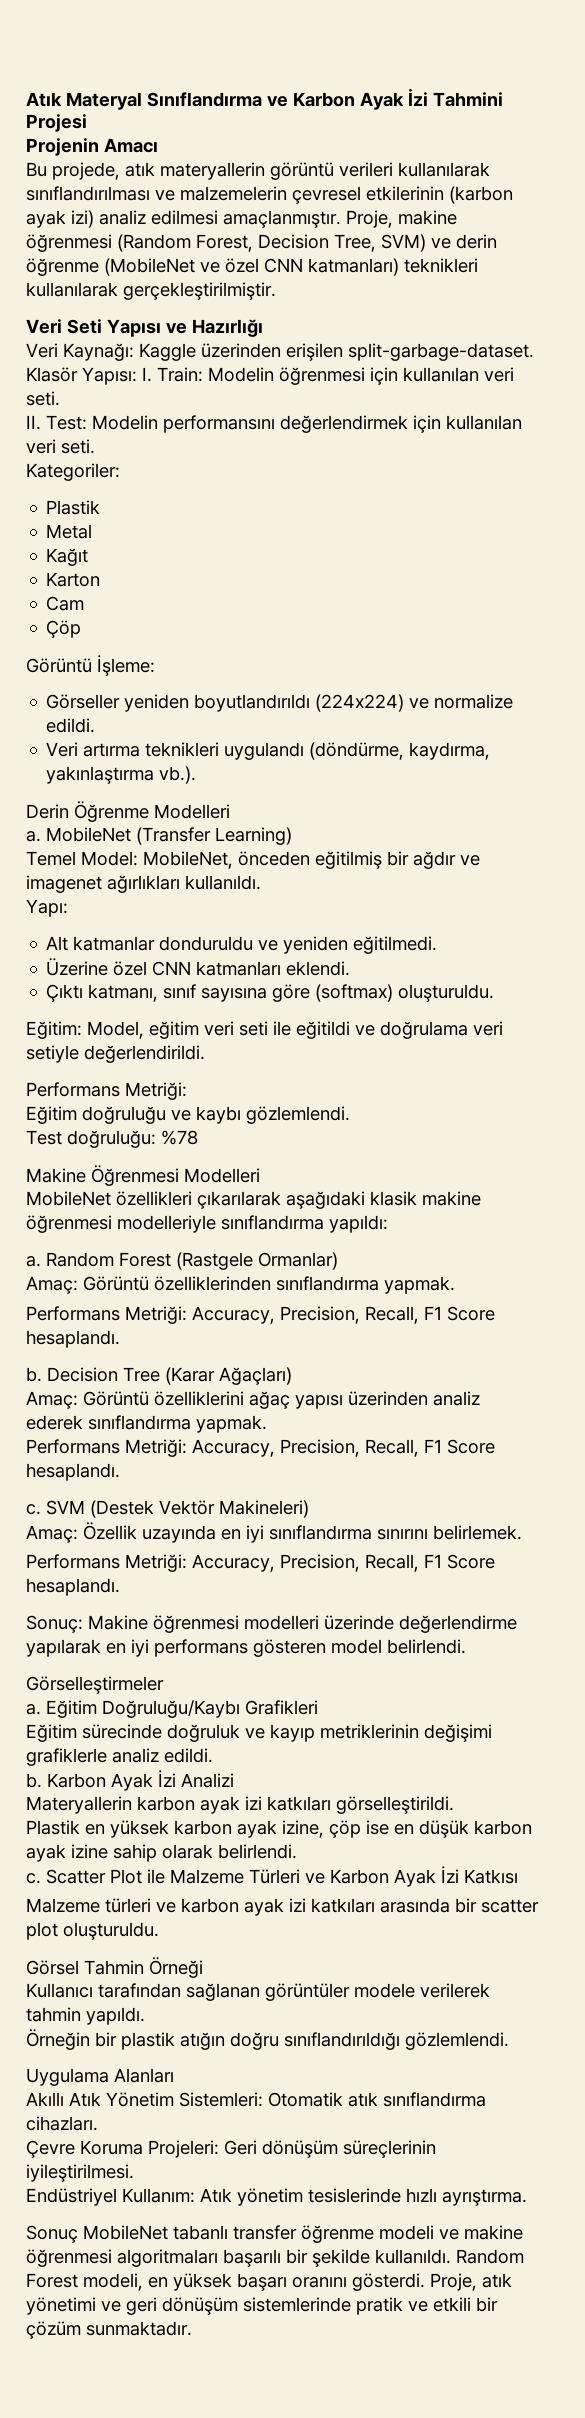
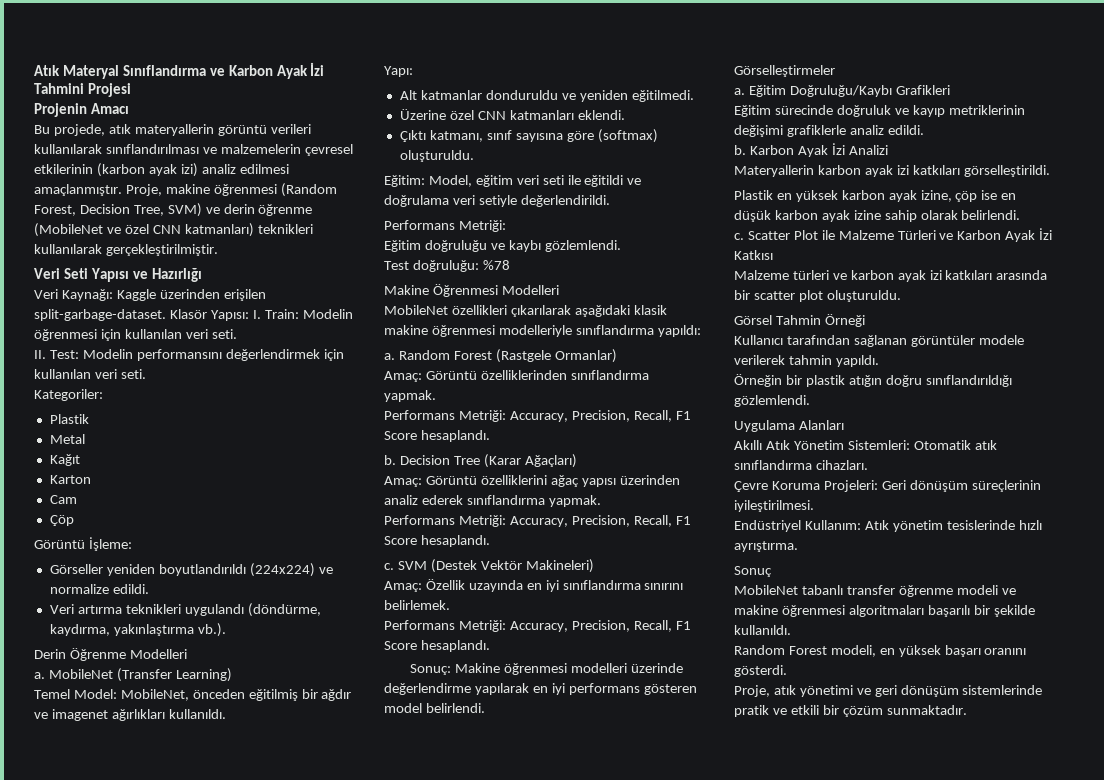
- Sonuç MobileNet tabanlı transfer öğrenme modeli ve makine öğrenmesi algoritmaları başarılı bir şekilde kullanıldı. Random Forest modeli, en yüksek başarı oranını gösterdi. Proje, atık yönetimi ve geri dönüşüm sistemlerinde pratik ve etkili bir çözüm sunmaktadır.
+ Sonuç
+ MobileNet tabanlı transfer öğrenme modeli ve makine öğrenmesi algoritmaları başarılı bir şekilde kullanıldı.
+ Random Forest modeli, en yüksek başarı oranını gösterdi.
+ Proje, atık yönetimi ve geri dönüşüm sistemlerinde pratik ve etkili bir çözüm sunmaktadır.

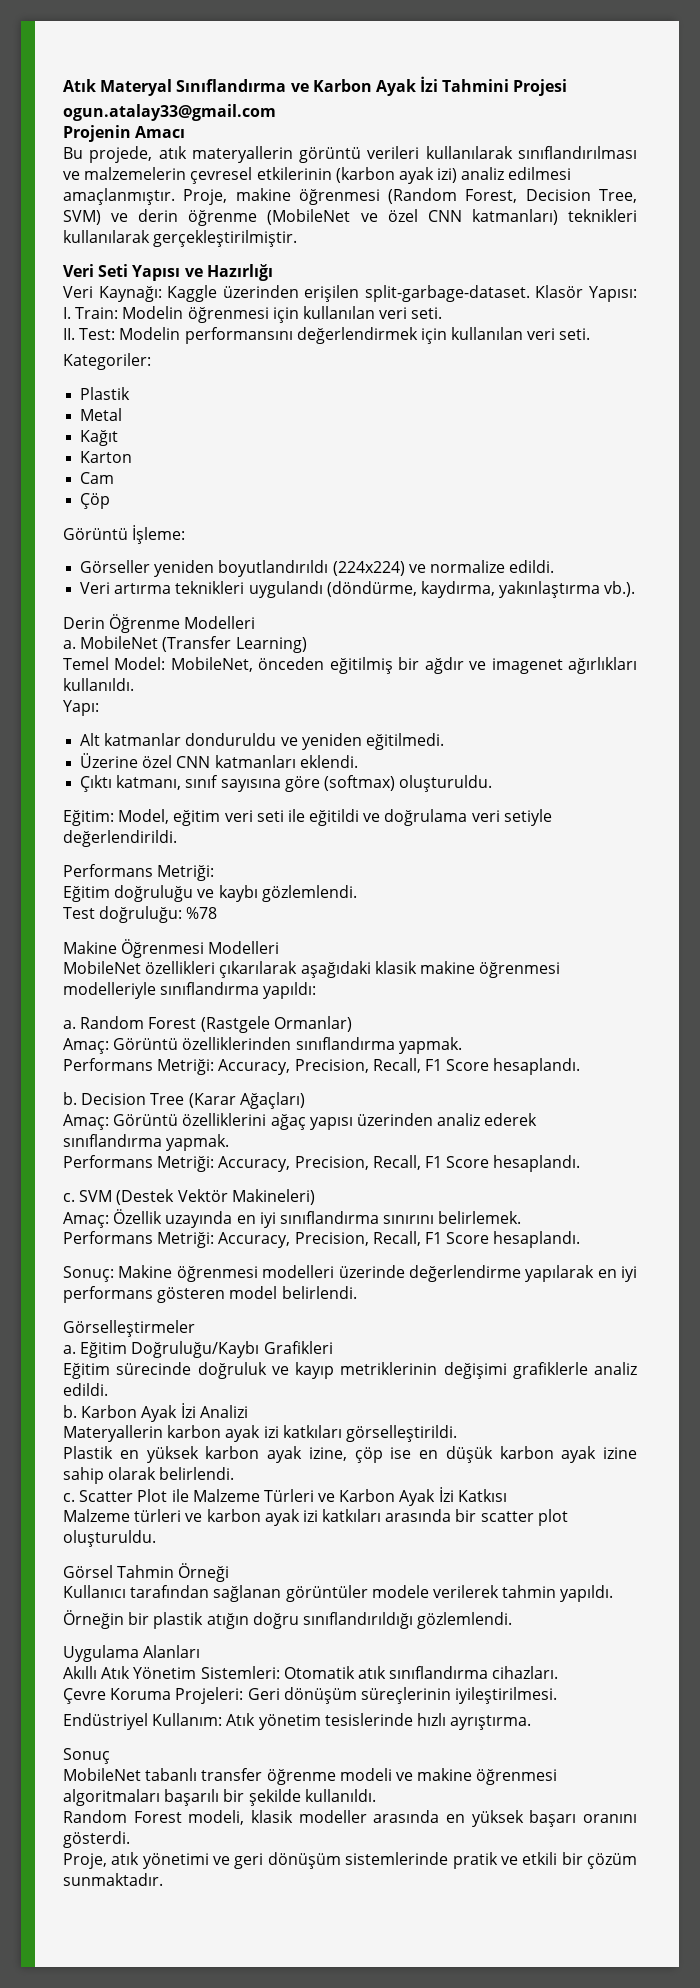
+ ogun.atalay33@gmail.com
- Random Forest modeli, en yüksek başarı oranını gösterdi.
+ Random Forest modeli, klasik modeller arasında en yüksek başarı oranını gösterdi.

